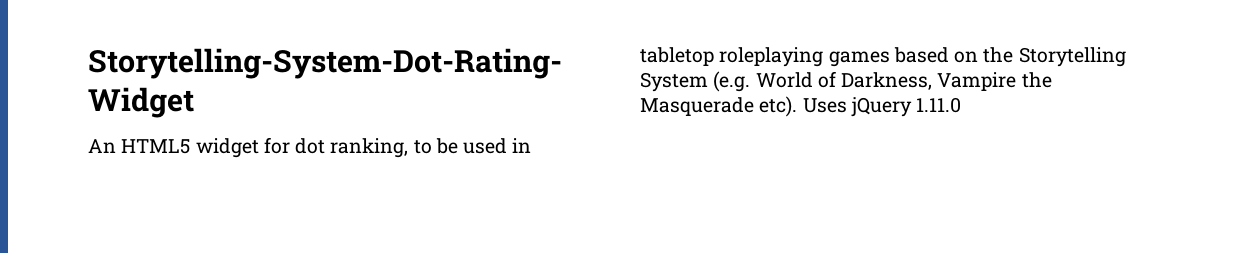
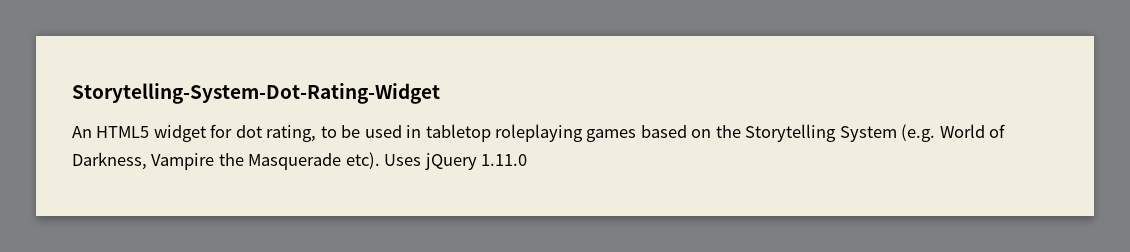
- An HTML5 widget for dot ranking, to be used in tabletop roleplaying games based on the Storytelling System (e.g. World of Darkness, Vampire the Masquerade etc).
+ An HTML5 widget for dot rating, to be used in tabletop roleplaying games based on the Storytelling System (e.g. World of Darkness, Vampire the Masquerade etc).

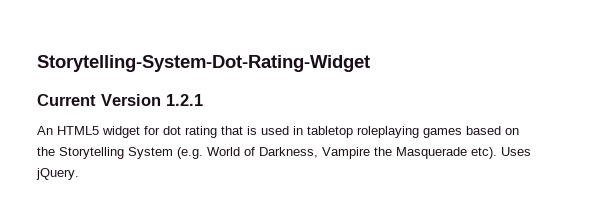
+ Current Version 1.2.1
- An HTML5 widget for dot rating, to be used in tabletop roleplaying games based on the Storytelling System (e.g. World of Darkness, Vampire the Masquerade etc).
+ An HTML5 widget for dot rating that is used in tabletop roleplaying games based on the Storytelling System (e.g. World of Darkness, Vampire the Masquerade etc).
- Uses jQuery 1.11.0
+ Uses jQuery.

